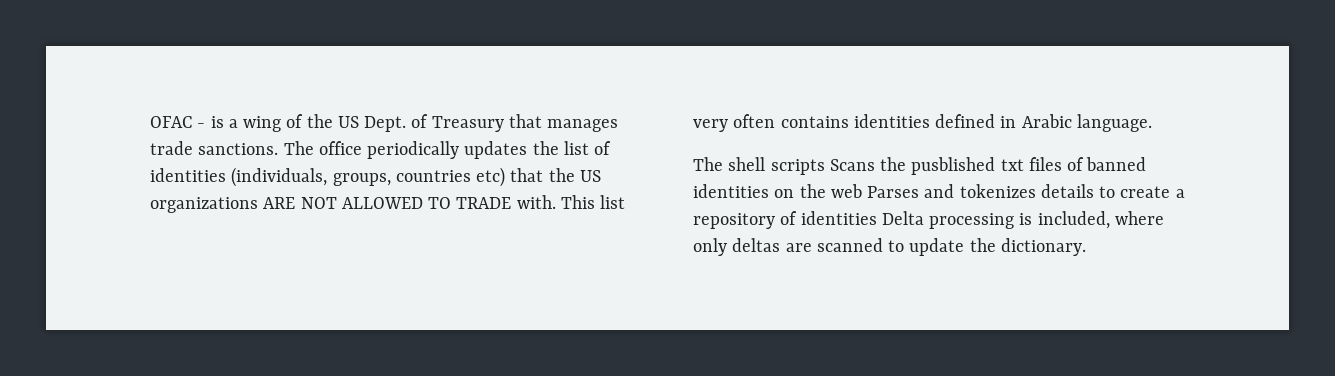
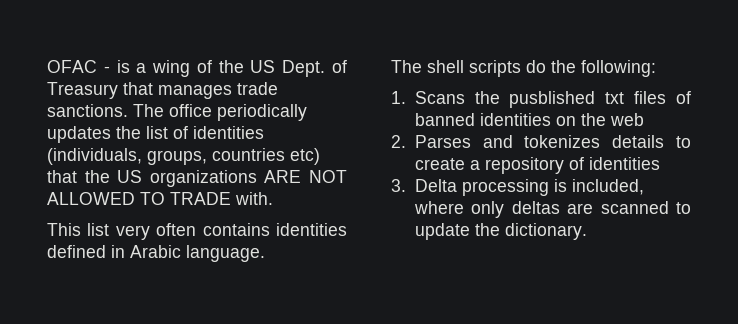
- The office periodically updates the list of identities (individuals, groups, countries etc) that the US organizations ARE NOT ALLOWED TO TRADE with. This list very often contains identities defined in Arabic language.
+ The office periodically updates the list of identities (individuals, groups, countries etc) that the US organizations ARE NOT ALLOWED TO TRADE with.
+ This list very often contains identities defined in Arabic language.
- The shell scripts Scans the pusblished txt files of banned identities on the web Parses and tokenizes details to create a repository of identities Delta processing is included, where only deltas are scanned to update the dictionary.
+ The shell scripts do the following:
+ 1. Scans the pusblished txt files of banned identities on the web
+ 2. Parses and tokenizes details to create a repository of identities
+ 3. Delta processing is included, where only deltas are scanned to update the dictionary.

